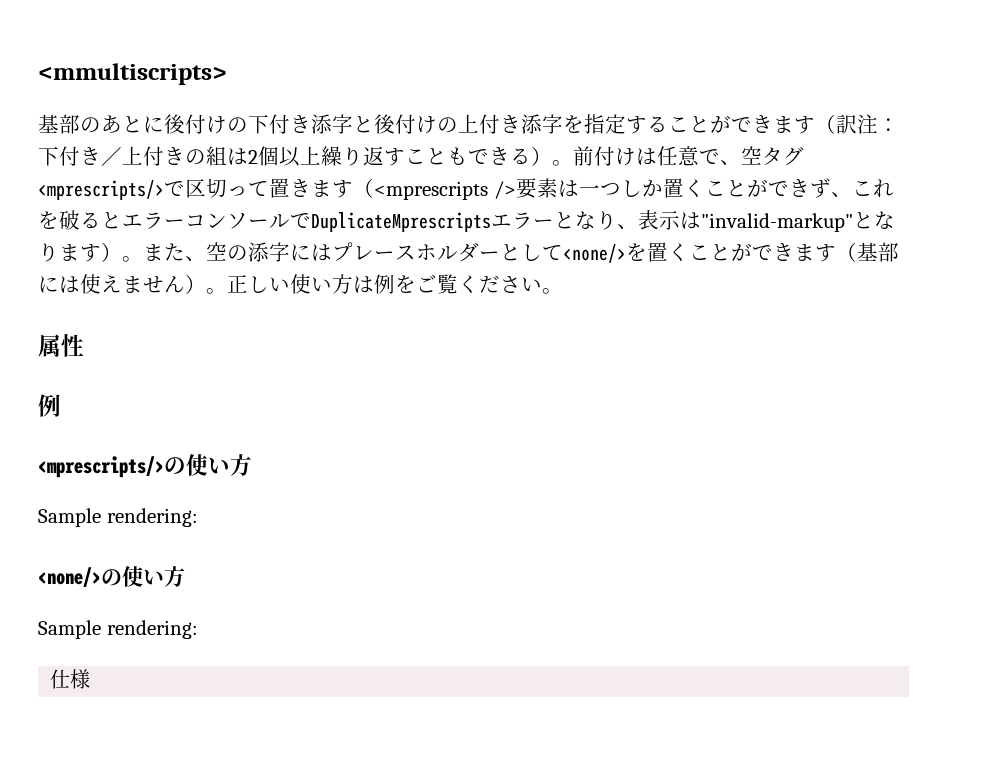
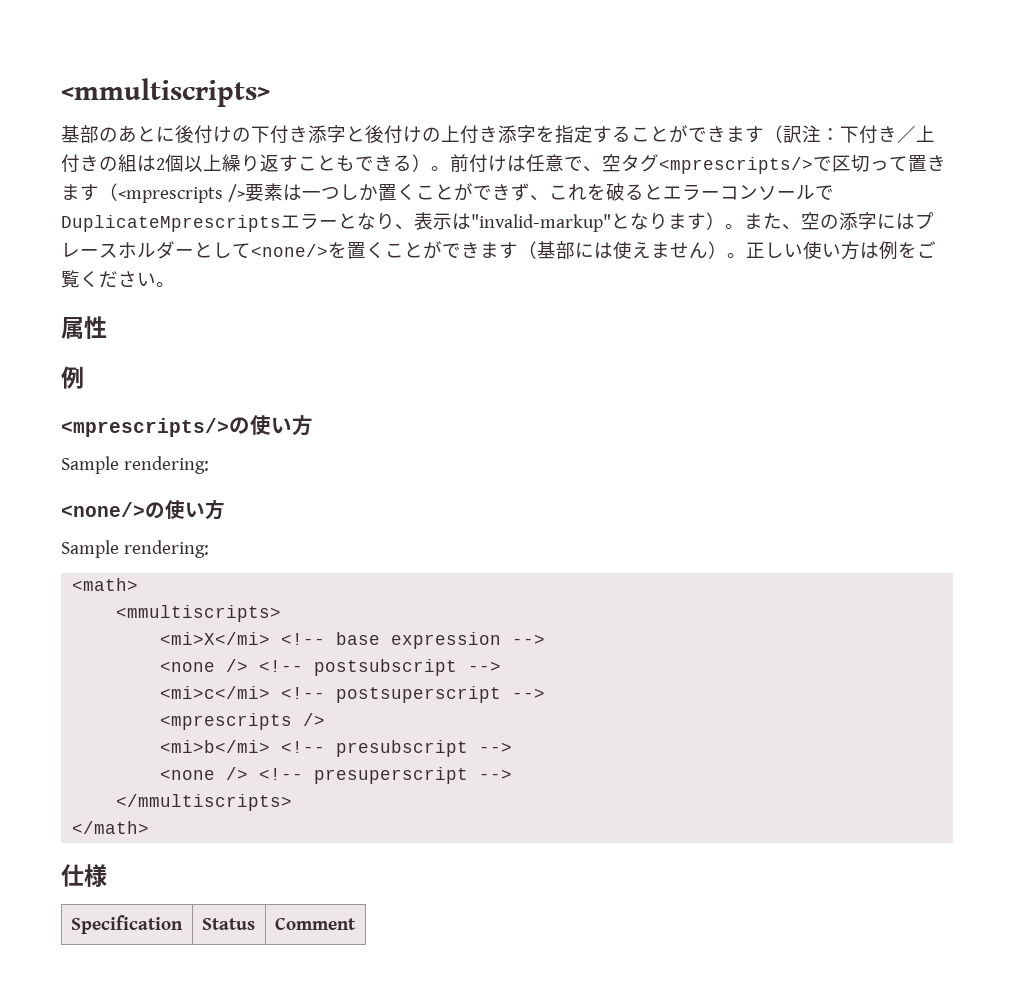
+ <math>
+ <mmultiscripts>
+ <mi>X</mi> <!-- base expression -->
+ <none /> <!-- postsubscript -->
+ <mi>c</mi> <!-- postsuperscript -->
+ <mprescripts />
+ <mi>b</mi> <!-- presubscript -->
+ <none /> <!-- presuperscript -->
+ </mmultiscripts>
+ </math>
  仕様
+ Specification | Status | Comment

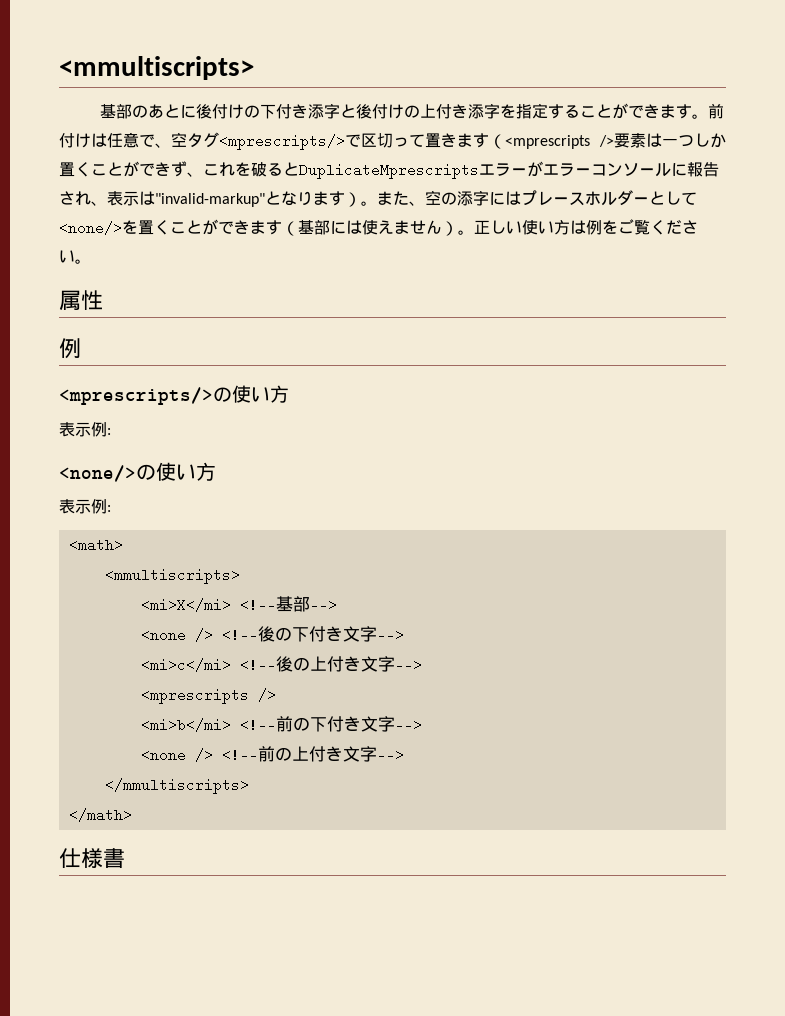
- 基部のあとに後付けの下付き添字と後付けの上付き添字を指定することができます（訳注：下付き／上付きの組は2個以上繰り返すこともできる）。
+ 基部のあとに後付けの下付き添字と後付けの上付き添字を指定することができます。
- 前付けは任意で、空タグ<mprescripts/>で区切って置きます（<mprescripts />要素は一つしか置くことができず、これを破るとエラーコンソールでDuplicateMprescriptsエラーとなり、表示は"invalid-markup"となります）。
+ 前付けは任意で、空タグ<mprescripts/>で区切って置きます（<mprescripts />要素は一つしか置くことができず、これを破るとDuplicateMprescriptsエラーがエラーコンソールに報告され、表示は"invalid-markup"となります）。
  <mprescripts/>の使い方
- Sample rendering:
+ 表示例:
  <none/>の使い方
- Sample rendering:
+ 表示例:
- <mi>X</mi> <!-- base expression -->
- <none /> <!-- postsubscript -->
+ <mi>X</mi> <!--基部-->
+ <none /> <!--後の下付き文字-->
- <mi>c</mi> <!-- postsuperscript -->
+ <mi>c</mi> <!--後の上付き文字-->
- <mi>b</mi> <!-- presubscript -->
- <none /> <!-- presuperscript -->
+ <mi>b</mi> <!--前の下付き文字-->
+ <none /> <!--前の上付き文字-->
- 仕様
- Specification | Status | Comment
+ 仕様書

